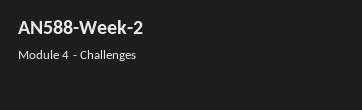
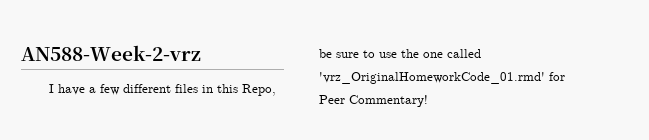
- AN588-Week-2
- Module 4 - Challenges
+ AN588-Week-2-vrz
+ I have a few different files in this Repo, be sure to use the one called 'vrz_OriginalHomeworkCode_01.rmd' for Peer Commentary!

